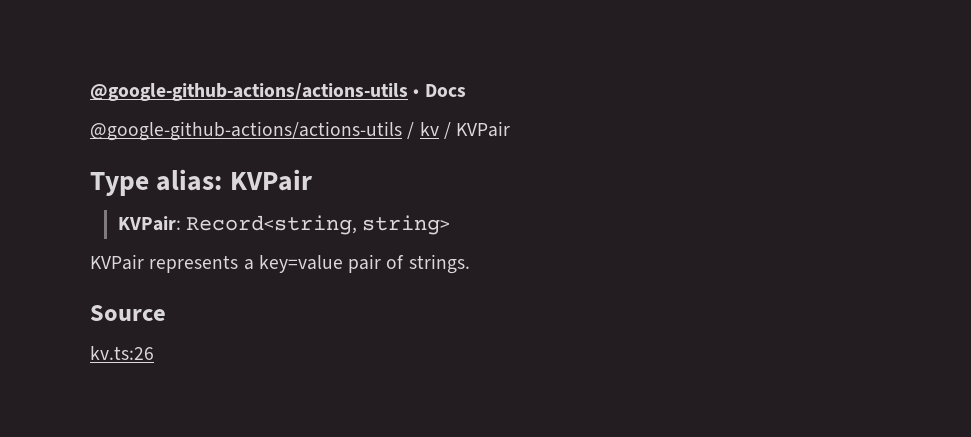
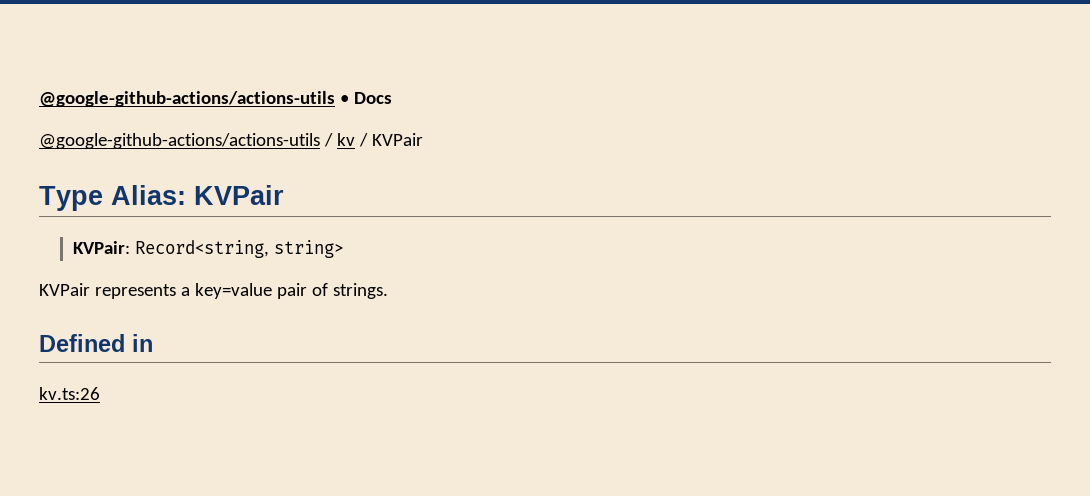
- Type alias: KVPair
+ Type Alias: KVPair
- Source
+ Defined in

